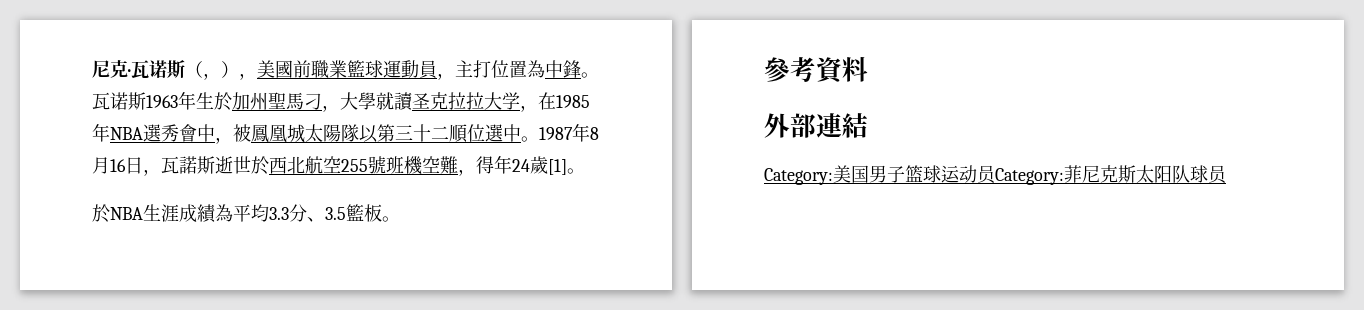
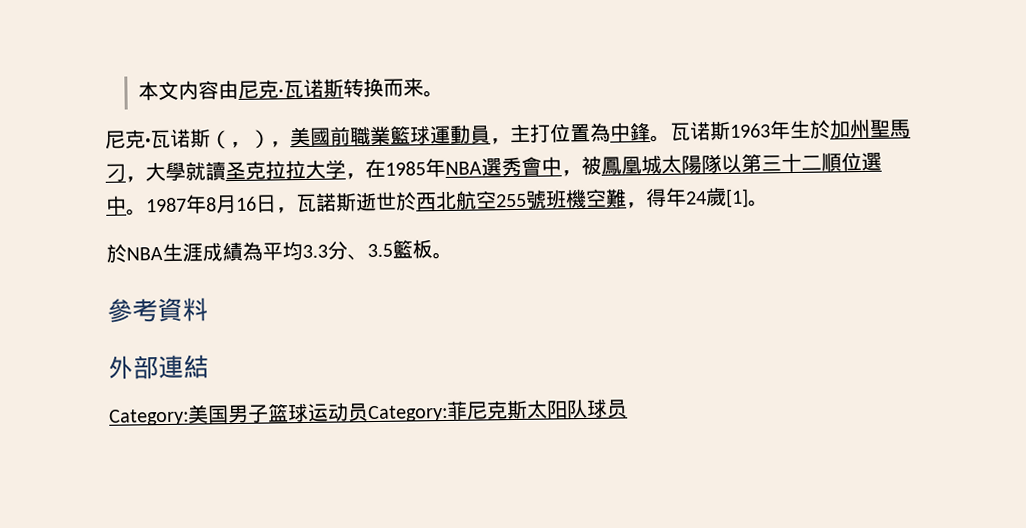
+ 本文内容由尼克·瓦诺斯转换而来。

